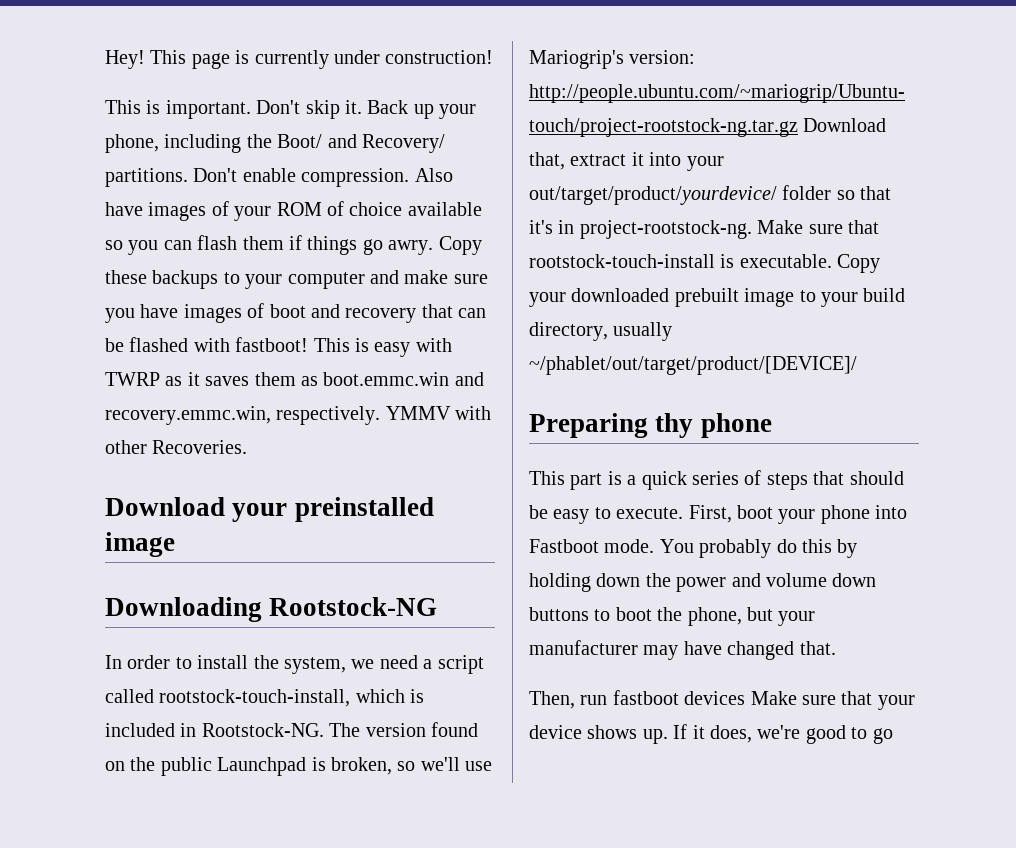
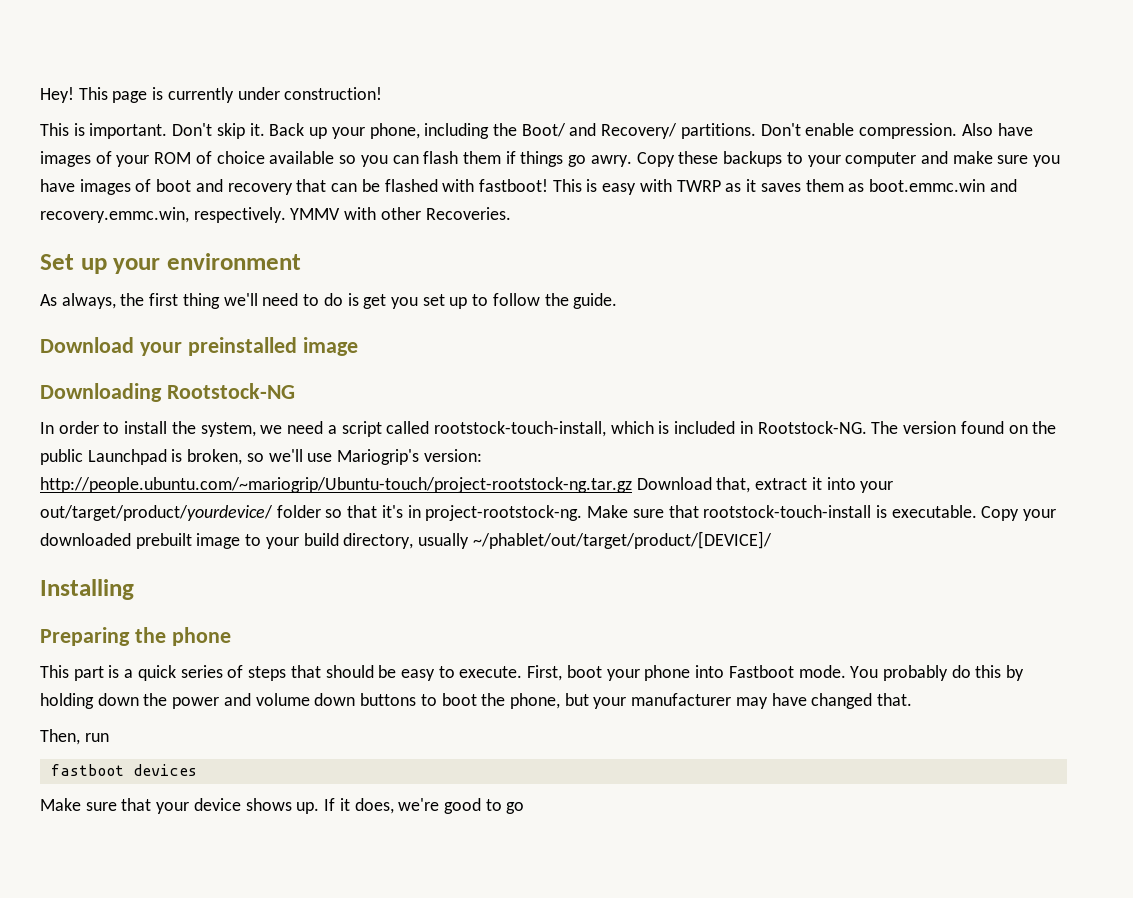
+ Set up your environment
+ As always, the first thing we'll need to do is get you set up to follow the guide.
+ Installing
- Preparing thy phone
+ Preparing the phone
- Then, run fastboot devices Make sure that your device shows up.
+ Then, run
+ fastboot devices
+ Make sure that your device shows up.

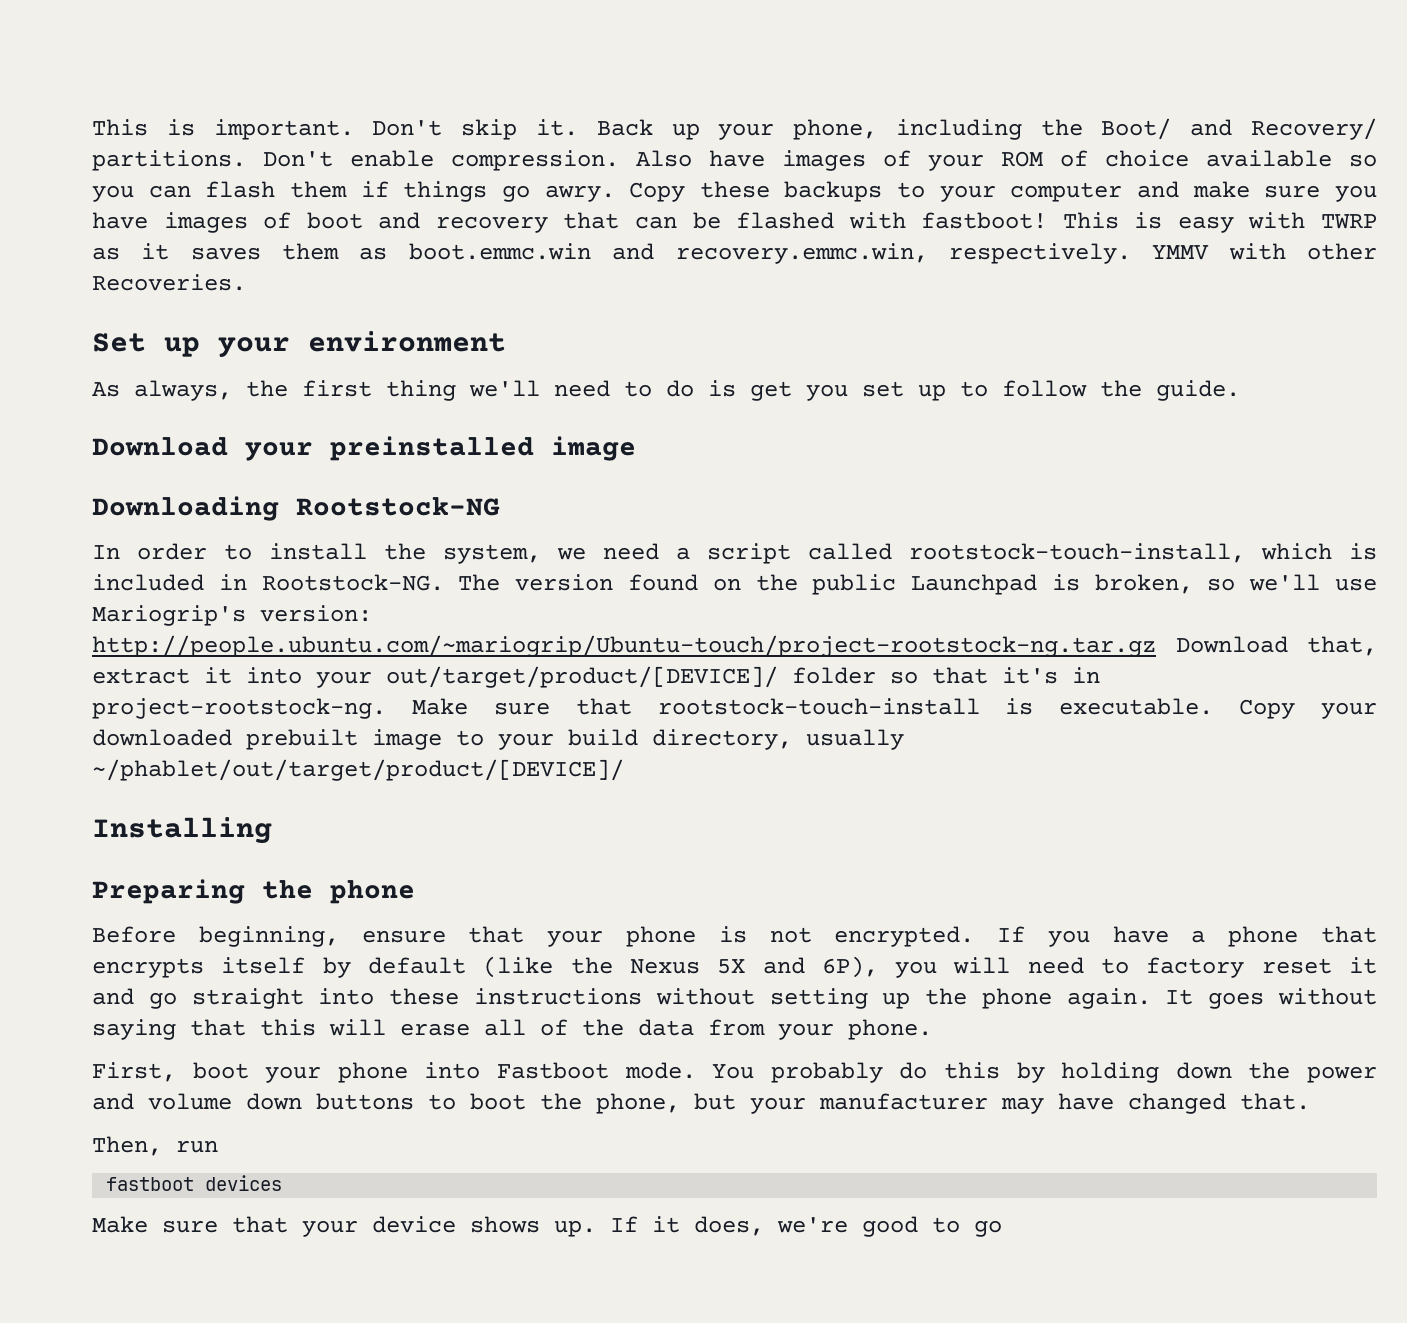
- Hey! This page is currently under construction!
- The version found on the public Launchpad is broken, so we'll use Mariogrip's version: http://people.ubuntu.com/~mariogrip/Ubuntu-touch/project-rootstock-ng.tar.gz Download that, extract it into your out/target/product/yourdevice/ folder so that it's in project-rootstock-ng.
+ The version found on the public Launchpad is broken, so we'll use Mariogrip's version: http://people.ubuntu.com/~mariogrip/Ubuntu-touch/project-rootstock-ng.tar.gz Download that, extract it into your out/target/product/[DEVICE]/ folder so that it's in project-rootstock-ng.
- This part is a quick series of steps that should be easy to execute. First, boot your phone into Fastboot mode.
+ Before beginning, ensure that your phone is not encrypted. If you have a phone that encrypts itself by default (like the Nexus 5X and 6P), you will need to factory reset it and go straight into these instructions without setting up the phone again. It goes without saying that this will erase all of the data from your phone.
+ First, boot your phone into Fastboot mode.

